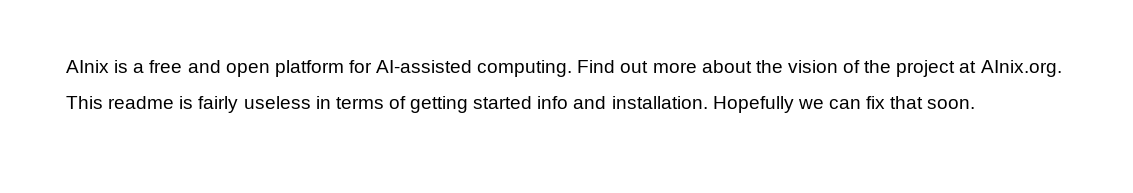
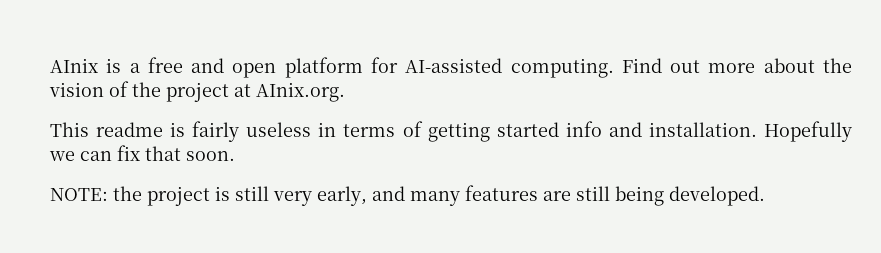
+ NOTE: the project is still very early, and many features are still being developed.

